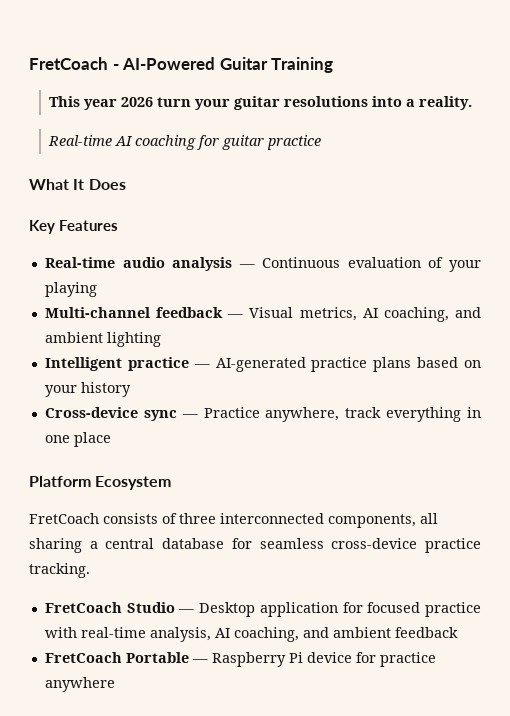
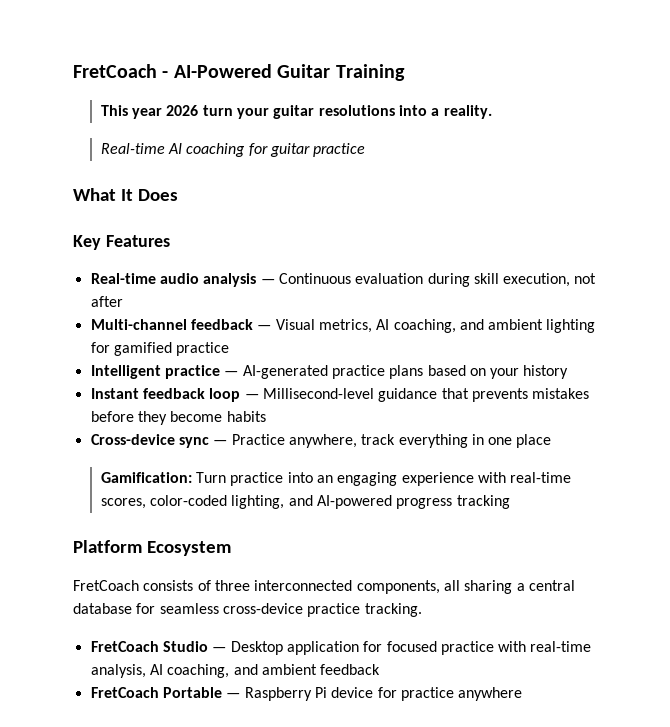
- Real-time audio analysis — Continuous evaluation of your playing
+ Real-time audio analysis — Continuous evaluation during skill execution, not after
- Multi-channel feedback — Visual metrics, AI coaching, and ambient lighting
+ Multi-channel feedback — Visual metrics, AI coaching, and ambient lighting for gamified practice
+ Instant feedback loop — Millisecond-level guidance that prevents mistakes before they become habits
+ Gamification: Turn practice into an engaging experience with real-time scores, color-coded lighting, and AI-powered progress tracking

